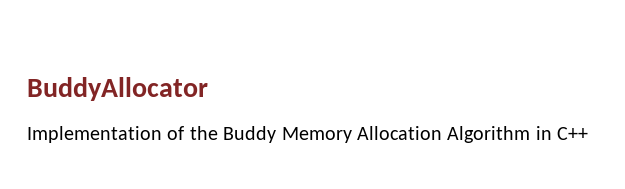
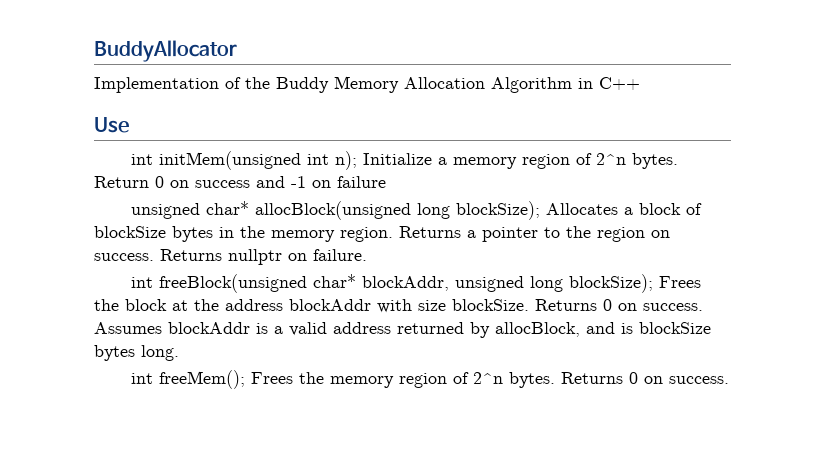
+ Use
+ int initMem(unsigned int n); Initialize a memory region of 2^n bytes. Return 0 on success and -1 on failure
+ unsigned char* allocBlock(unsigned long blockSize); Allocates a block of blockSize bytes in the memory region. Returns a pointer to the region on success. Returns nullptr on failure.
+ int freeBlock(unsigned char* blockAddr, unsigned long blockSize); Frees the block at the address blockAddr with size blockSize. Returns 0 on success. Assumes blockAddr is a valid address returned by allocBlock, and is blockSize bytes long.
+ int freeMem(); Frees the memory region of 2^n bytes. Returns 0 on success.

